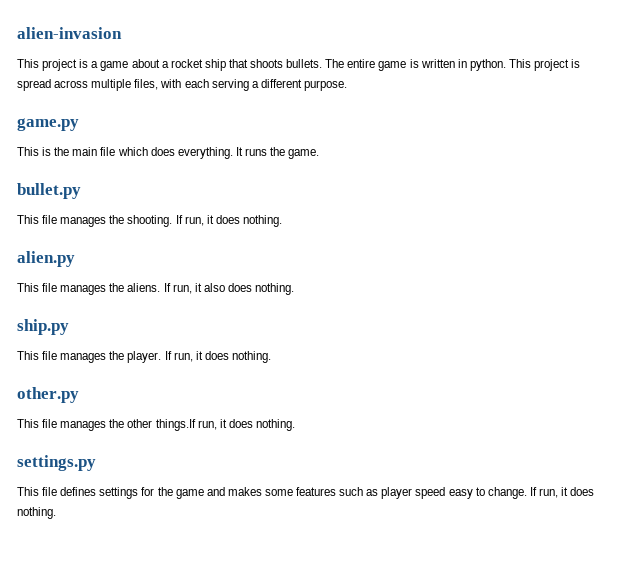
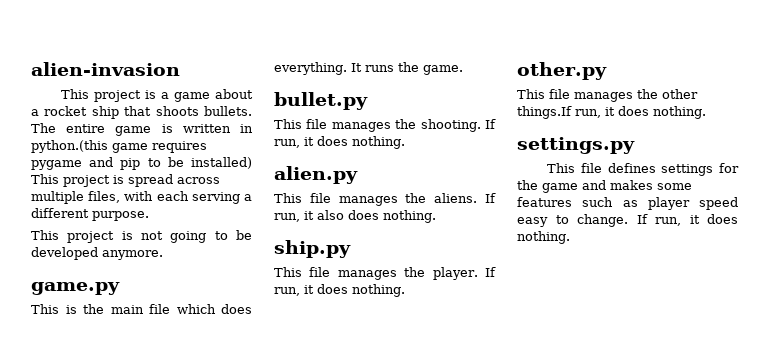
- The entire game is written in python. This project is spread across multiple files, with each serving a different purpose.
+ The entire game is written in python.(this game requires pygame and pip to be installed) This project is spread across multiple files, with each serving a different purpose.
+ This project is not going to be developed anymore.

